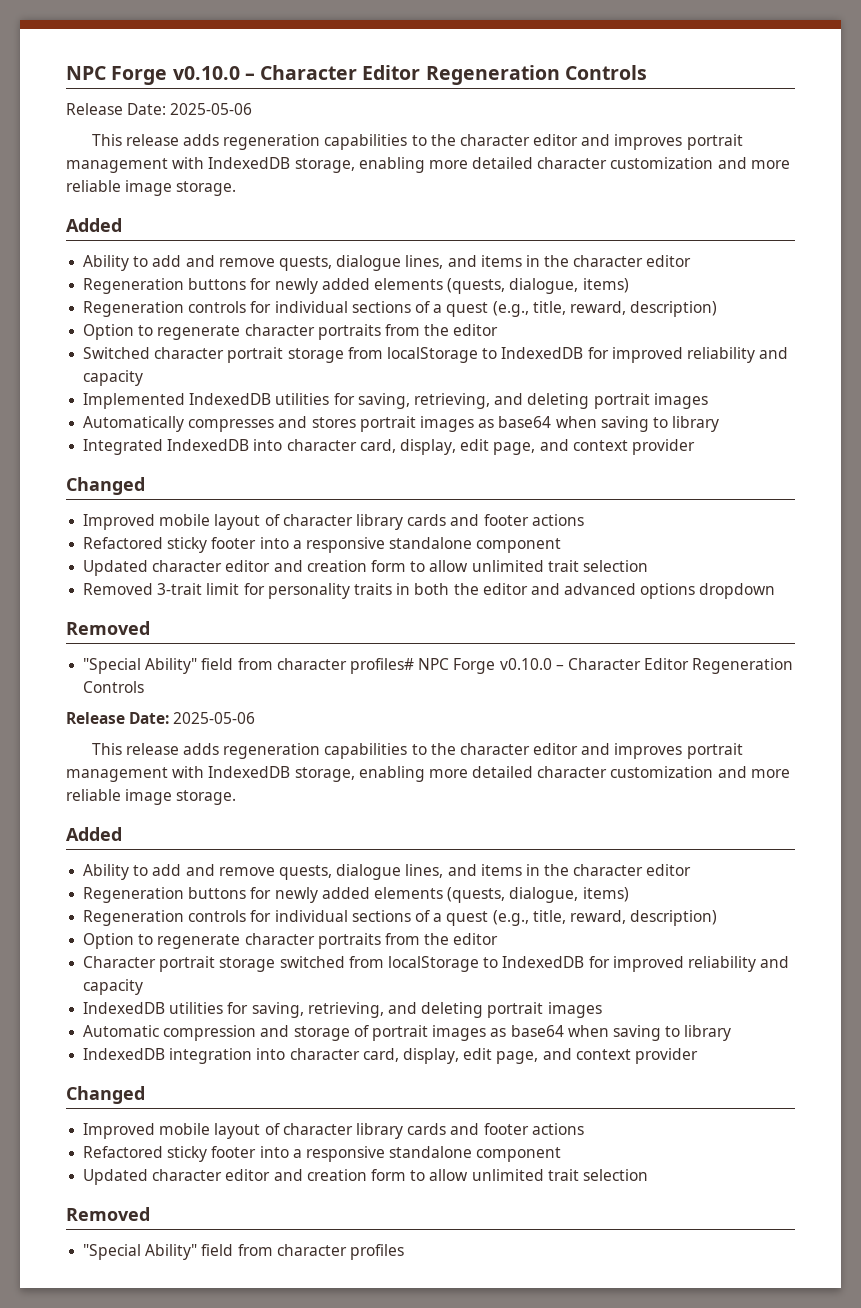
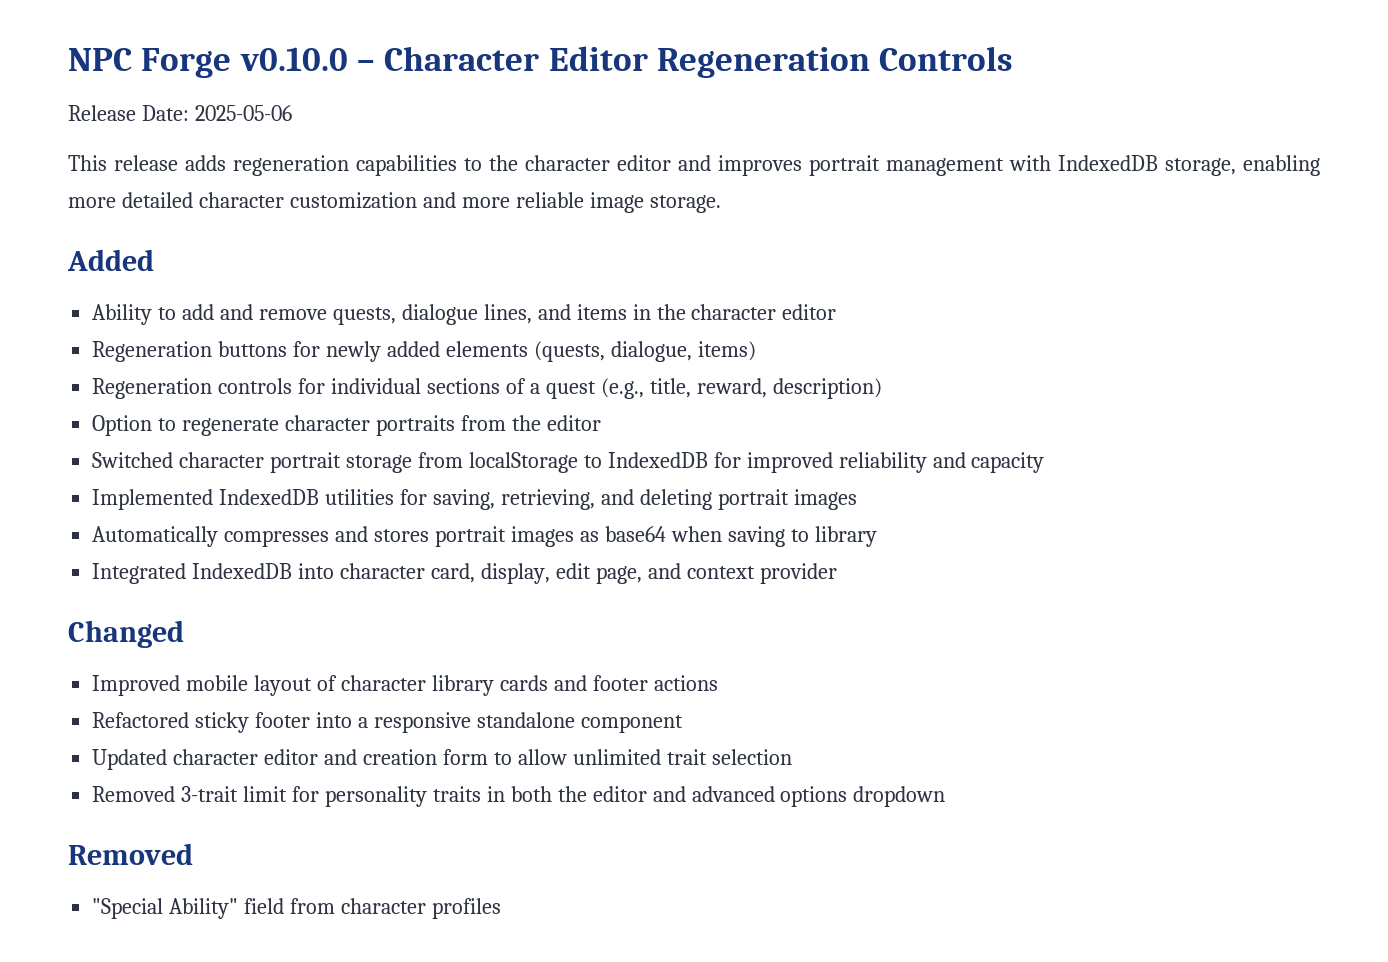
- "Special Ability" field from character profiles# NPC Forge v0.10.0 – Character Editor Regeneration Controls
- Release Date: 2025-05-06
- This release adds regeneration capabilities to the character editor and improves portrait management with IndexedDB storage, enabling more detailed character customization and more reliable image storage.
- Added
- Ability to add and remove quests, dialogue lines, and items in the character editor
- Regeneration buttons for newly added elements (quests, dialogue, items)
- Regeneration controls for individual sections of a quest (e.g., title, reward, description)
- Option to regenerate character portraits from the editor
- Character portrait storage switched from localStorage to IndexedDB for improved reliability and capacity
- IndexedDB utilities for saving, retrieving, and deleting portrait images
- Automatic compression and storage of portrait images as base64 when saving to library
- IndexedDB integration into character card, display, edit page, and context provider
- Changed
- Improved mobile layout of character library cards and footer actions
- Refactored sticky footer into a responsive standalone component
- Updated character editor and creation form to allow unlimited trait selection
- Removed

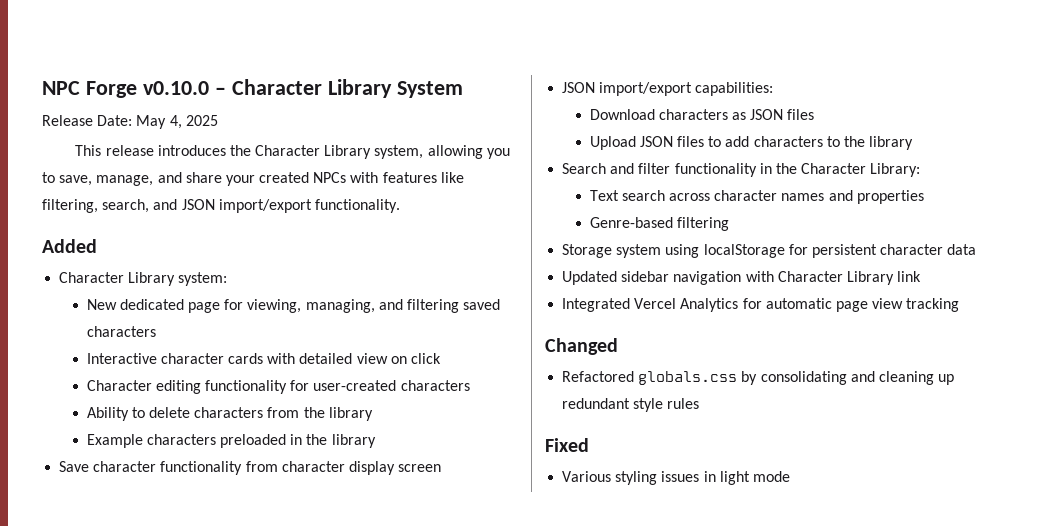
- NPC Forge v0.10.0 – Character Editor Regeneration Controls
+ NPC Forge v0.10.0 – Character Library System
- Release Date: 2025-05-06
+ Release Date: May 4, 2025
- This release adds regeneration capabilities to the character editor and improves portrait management with IndexedDB storage, enabling more detailed character customization and more reliable image storage.
+ This release introduces the Character Library system, allowing you to save, manage, and share your created NPCs with features like filtering, search, and JSON import/export functionality.
  Added
- Ability to add and remove quests, dialogue lines, and items in the character editor
- Regeneration buttons for newly added elements (quests, dialogue, items)
- Regeneration controls for individual sections of a quest (e.g., title, reward, description)
- Option to regenerate character portraits from the editor
- Switched character portrait storage from localStorage to IndexedDB for improved reliability and capacity
- Implemented IndexedDB utilities for saving, retrieving, and deleting portrait images
- Automatically compresses and stores portrait images as base64 when saving to library
- Integrated IndexedDB into character card, display, edit page, and context provider
+ Character Library system:
+ New dedicated page for viewing, managing, and filtering saved characters
+ Interactive character cards with detailed view on click
+ Character editing functionality for user-created characters
+ Ability to delete characters from the library
+ Example characters preloaded in the library
+ Save character functionality from character display screen
+ JSON import/export capabilities:
+ Download characters as JSON files
+ Upload JSON files to add characters to the library
+ Search and filter functionality in the Character Library:
+ Text search across character names and properties
+ Genre-based filtering
+ Storage system using localStorage for persistent character data
+ Updated sidebar navigation with Character Library link
+ Integrated Vercel Analytics for automatic page view tracking
  Changed
- Improved mobile layout of character library cards and footer actions
- Refactored sticky footer into a responsive standalone component
- Updated character editor and creation form to allow unlimited trait selection
- Removed 3-trait limit for personality traits in both the editor and advanced options dropdown
- Removed
- "Special Ability" field from character profiles
+ Refactored globals.css by consolidating and cleaning up redundant style rules
+ Fixed
+ Various styling issues in light mode

